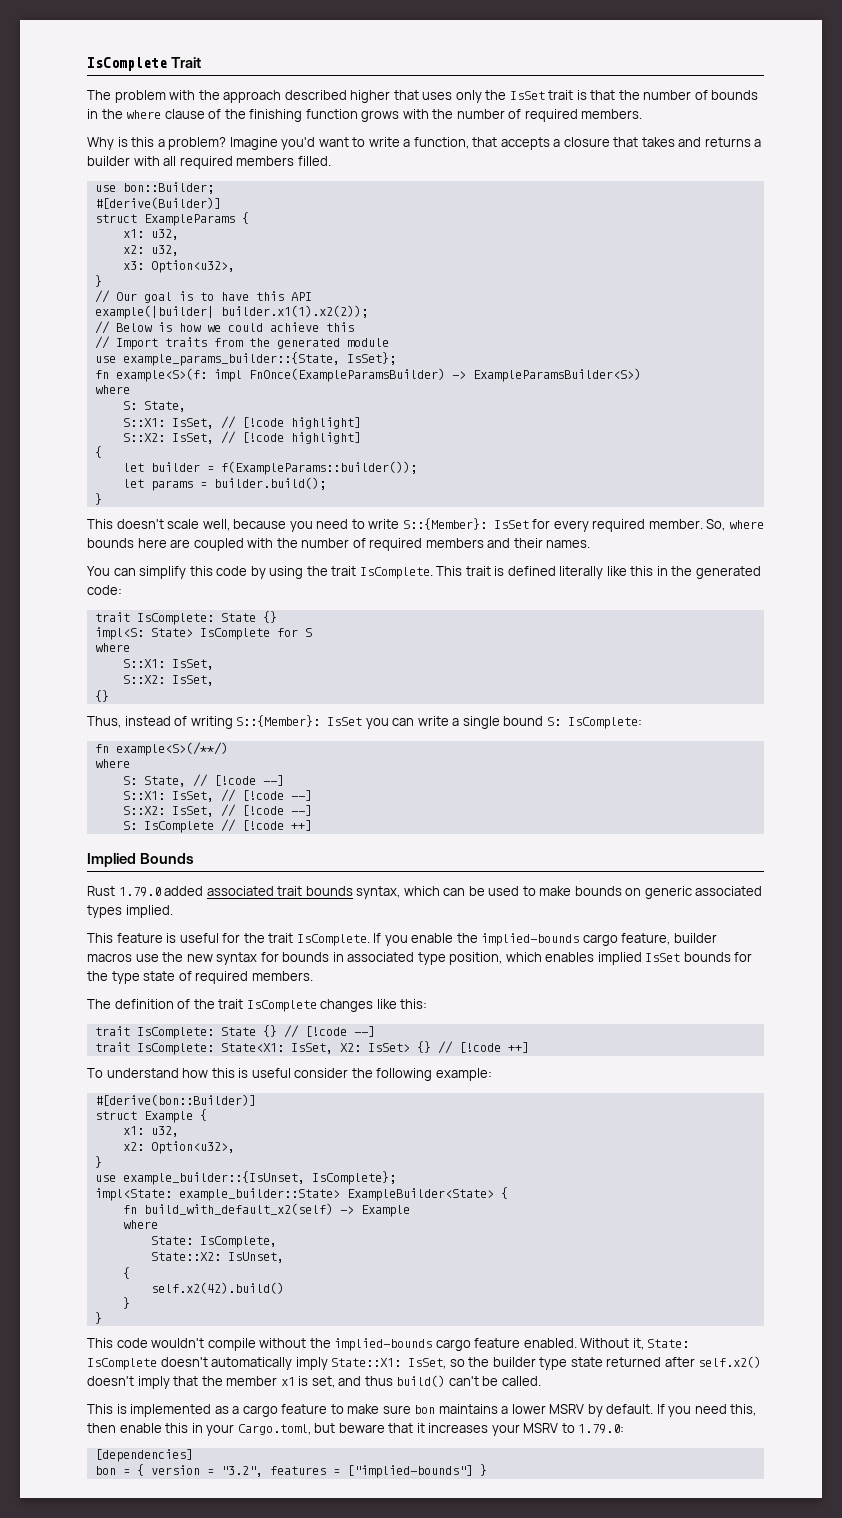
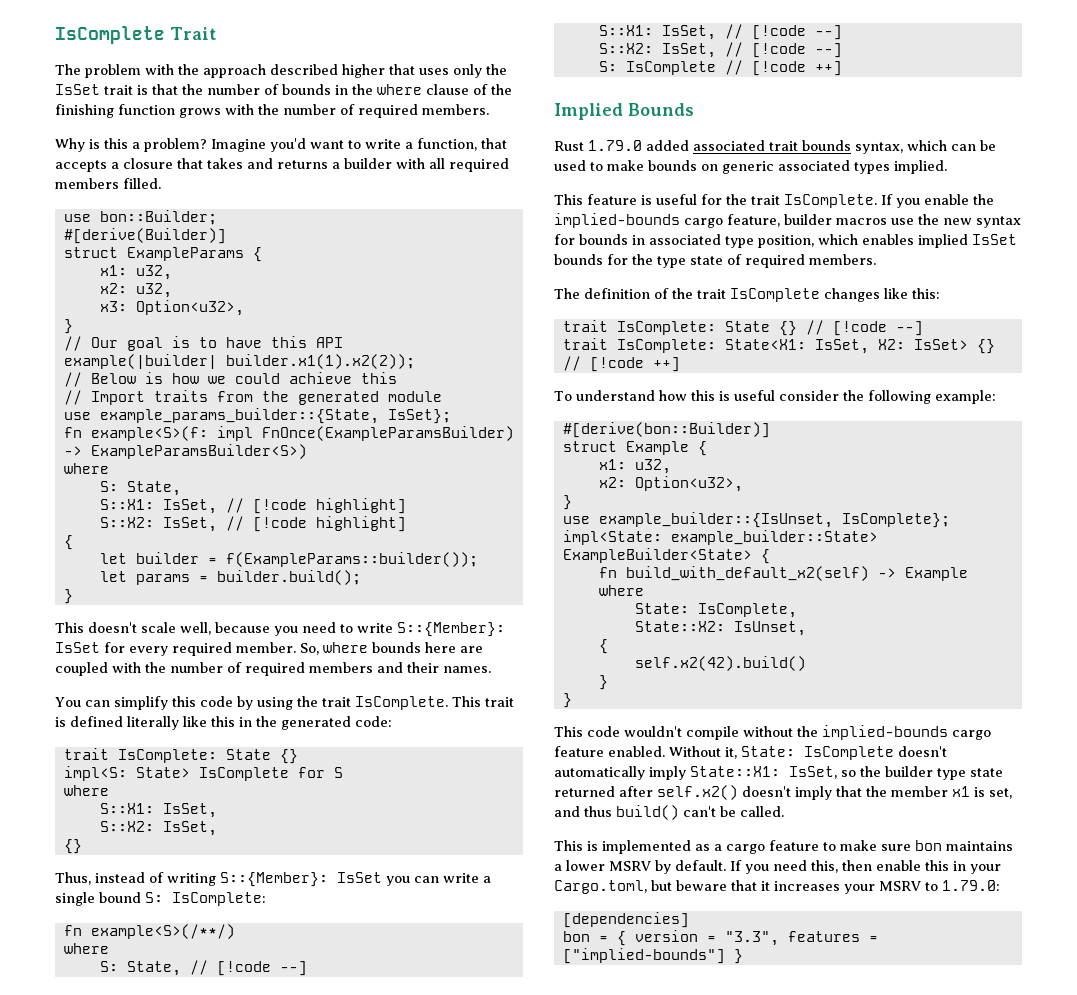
- bon = { version = "3.2", features = ["implied-bounds"] }
+ bon = { version = "3.3", features = ["implied-bounds"] }

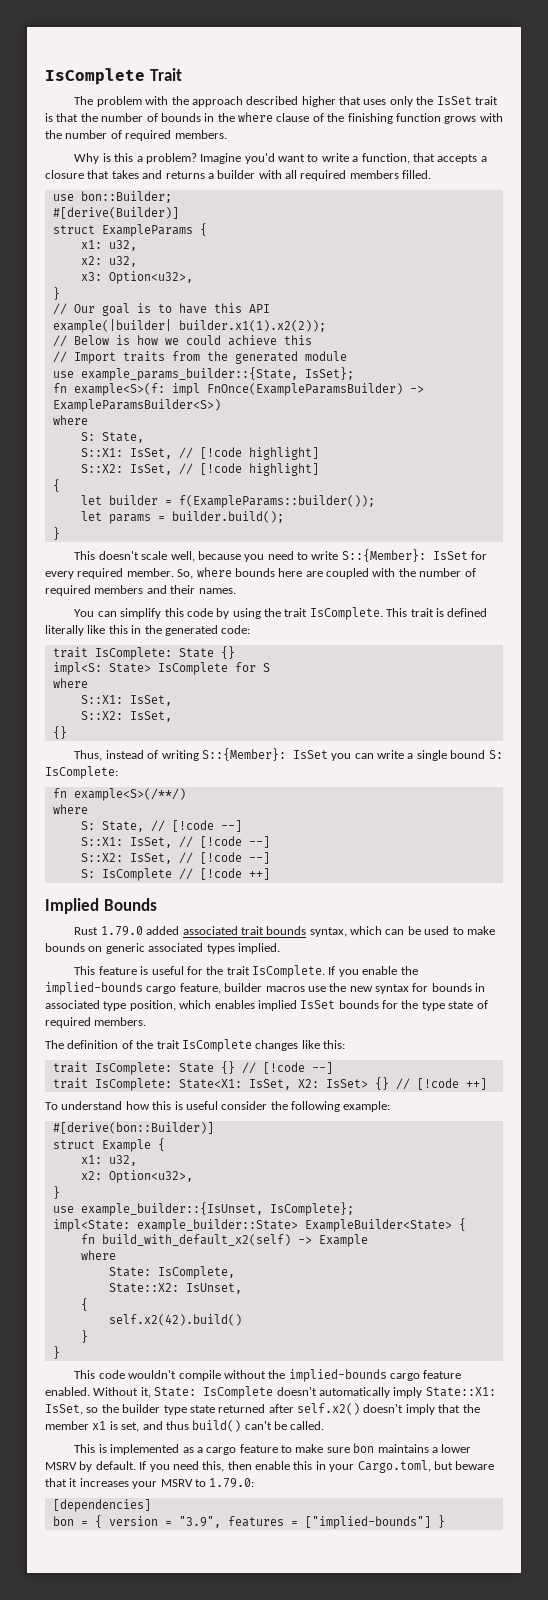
- bon = { version = "3.3", features = ["implied-bounds"] }
+ bon = { version = "3.9", features = ["implied-bounds"] }

